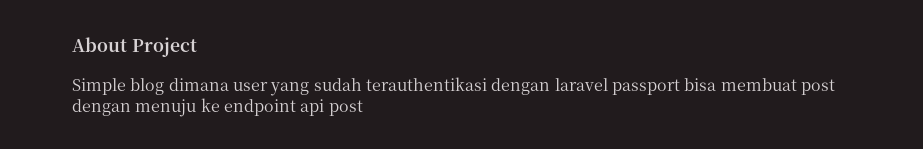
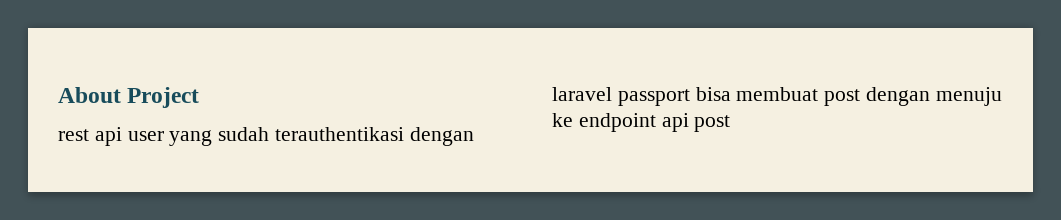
- Simple blog dimana user yang sudah terauthentikasi dengan laravel passport bisa membuat post dengan menuju ke endpoint api post
+ rest api user yang sudah terauthentikasi dengan laravel passport bisa membuat post dengan menuju ke endpoint api post

